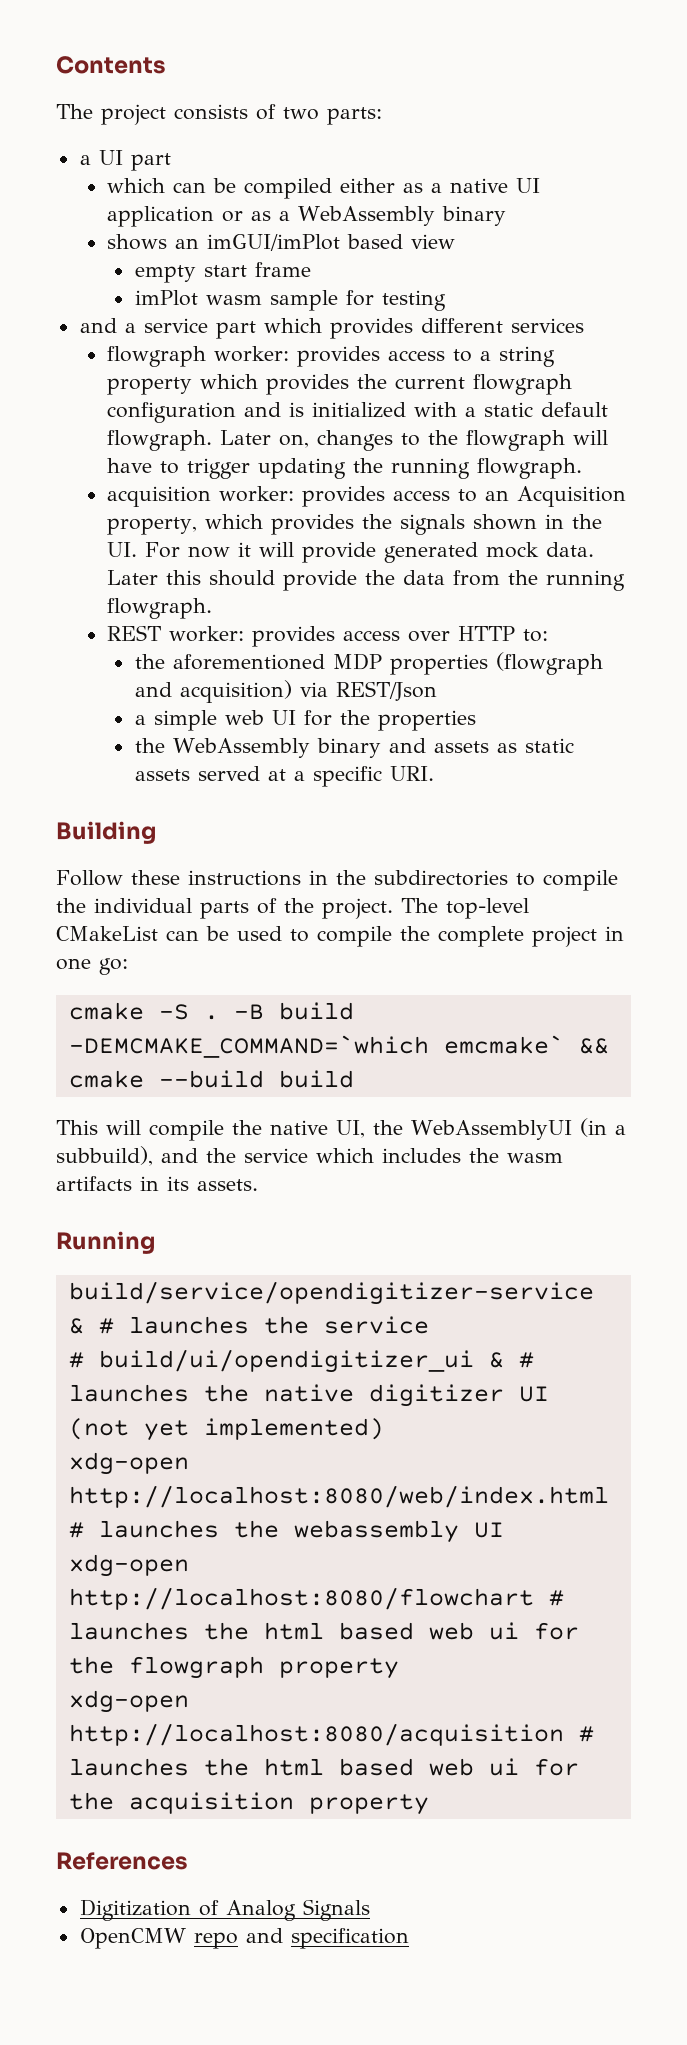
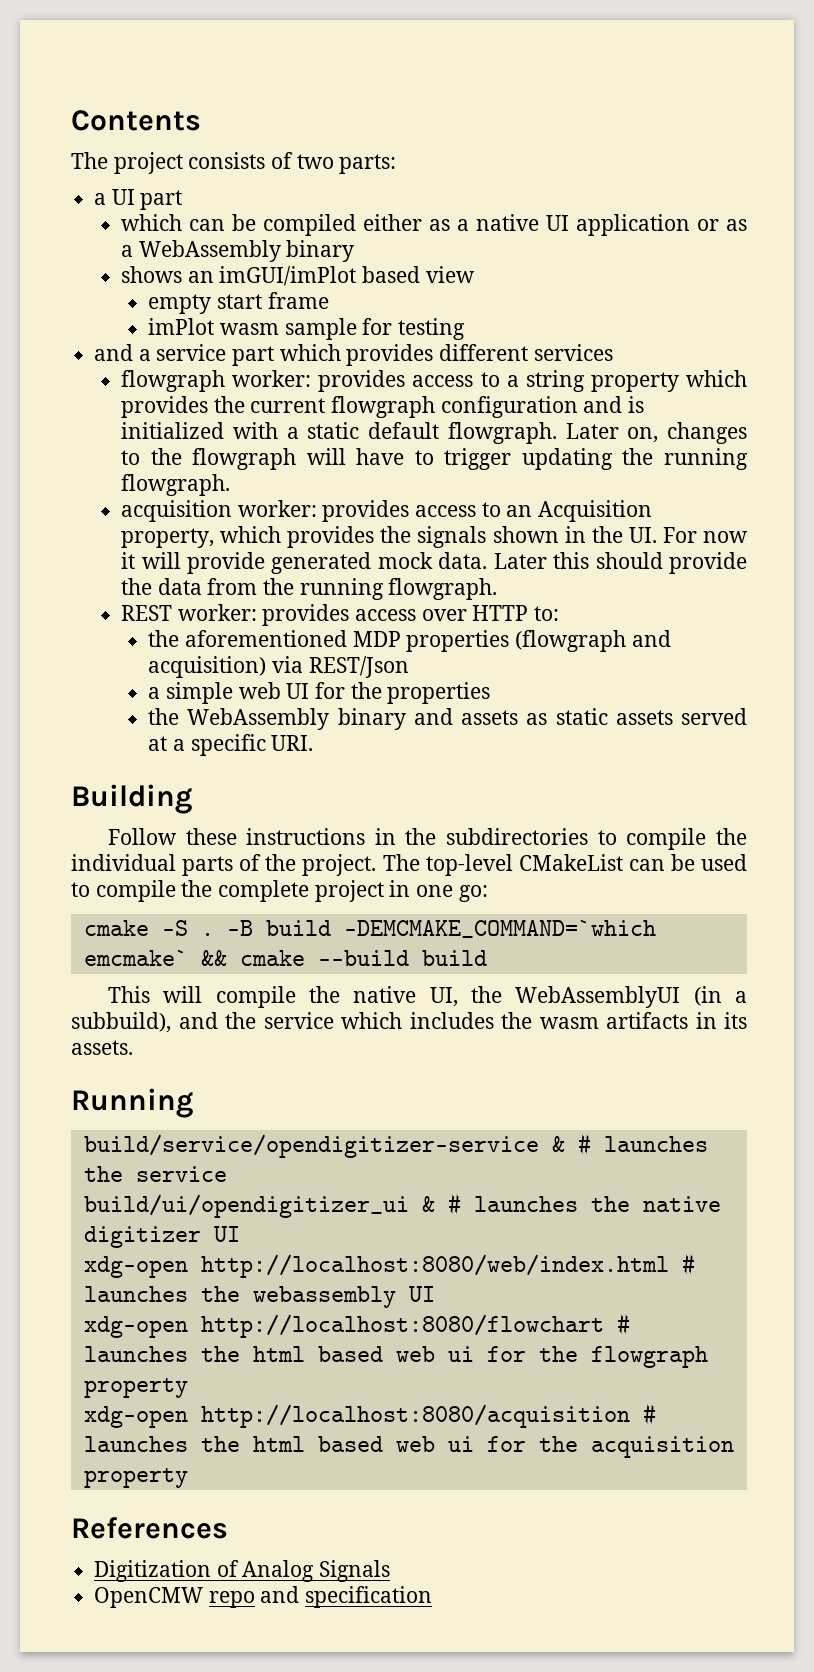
- # build/ui/opendigitizer_ui & # launches the native digitizer UI (not yet implemented)
+ build/ui/opendigitizer_ui & # launches the native digitizer UI

